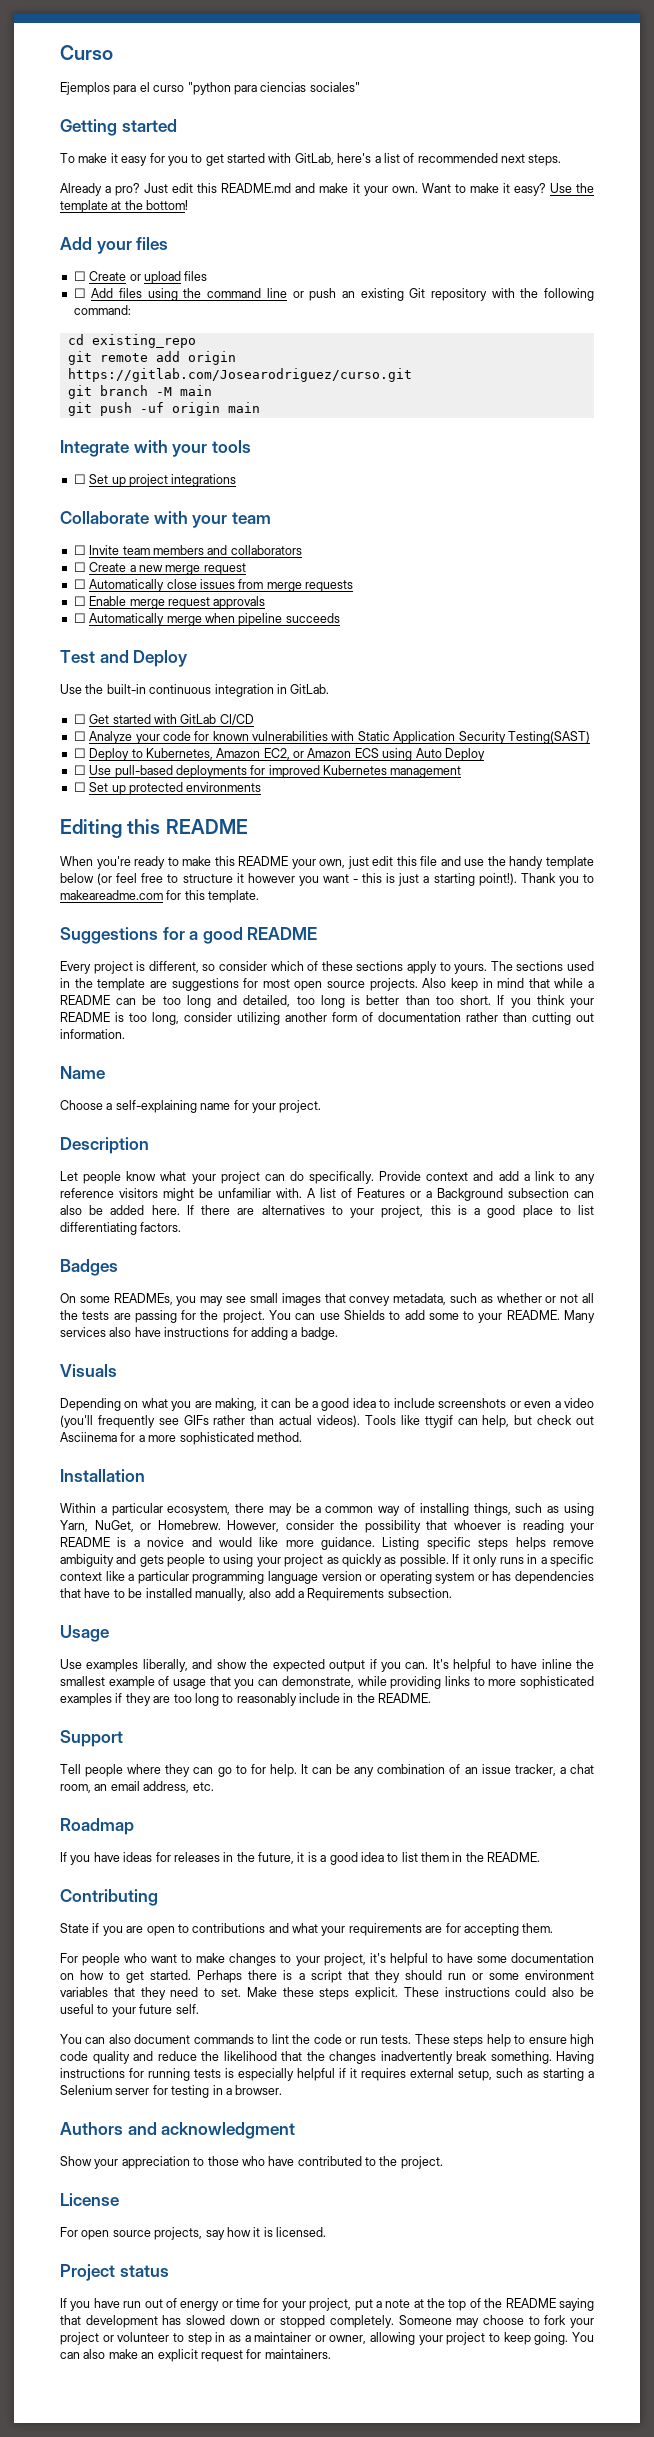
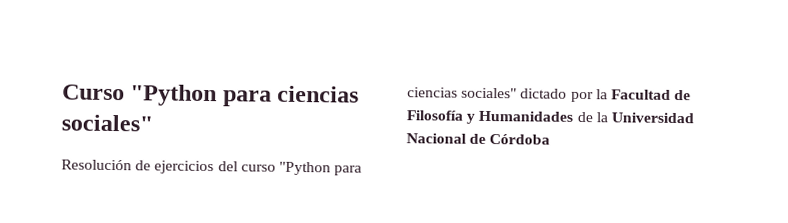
- Curso
- Ejemplos para el curso "python para ciencias sociales"
- Getting started
- To make it easy for you to get started with GitLab, here's a list of recommended next steps.
- Already a pro? Just edit this README.md and make it your own. Want to make it easy? Use the template at the bottom!
- Add your files
- ☐ Create or upload files
- ☐ Add files using the command line or push an existing Git repository with the following command:
- cd existing_repo
- git remote add origin https://gitlab.com/Josearodriguez/curso.git
- git branch -M main
- git push -uf origin main
- Integrate with your tools
- ☐ Set up project integrations
- Collaborate with your team
- ☐ Invite team members and collaborators
- ☐ Create a new merge request
- ☐ Automatically close issues from merge requests
- ☐ Enable merge request approvals
- ☐ Automatically merge when pipeline succeeds
- Test and Deploy
- Use the built-in continuous integration in GitLab.
- ☐ Get started with GitLab CI/CD
- ☐ Analyze your code for known vulnerabilities with Static Application Security Testing(SAST)
- ☐ Deploy to Kubernetes, Amazon EC2, or Amazon ECS using Auto Deploy
- ☐ Use pull-based deployments for improved Kubernetes management
- ☐ Set up protected environments
- Editing this README
- When you're ready to make this README your own, just edit this file and use the handy template below (or feel free to structure it however you want - this is just a starting point!). Thank you to makeareadme.com for this template.
- Suggestions for a good README
- Every project is different, so consider which of these sections apply to yours. The sections used in the template are suggestions for most open source projects. Also keep in mind that while a README can be too long and detailed, too long is better than too short. If you think your README is too long, consider utilizing another form of documentation rather than cutting out information.
- Name
- Choose a self-explaining name for your project.
- Description
- Let people know what your project can do specifically. Provide context and add a link to any reference visitors might be unfamiliar with. A list of Features or a Background subsection can also be added here. If there are alternatives to your project, this is a good place to list differentiating factors.
- Badges
- On some READMEs, you may see small images that convey metadata, such as whether or not all the tests are passing for the project. You can use Shields to add some to your README. Many services also have instructions for adding a badge.
- Visuals
- Depending on what you are making, it can be a good idea to include screenshots or even a video (you'll frequently see GIFs rather than actual videos). Tools like ttygif can help, but check out Asciinema for a more sophisticated method.
- Installation
- Within a particular ecosystem, there may be a common way of installing things, such as using Yarn, NuGet, or Homebrew. However, consider the possibility that whoever is reading your README is a novice and would like more guidance. Listing specific steps helps remove ambiguity and gets people to using your project as quickly as possible. If it only runs in a specific context like a particular programming language version or operating system or has dependencies that have to be installed manually, also add a Requirements subsection.
- Usage
- Use examples liberally, and show the expected output if you can. It's helpful to have inline the smallest example of usage that you can demonstrate, while providing links to more sophisticated examples if they are too long to reasonably include in the README.
- Support
- Tell people where they can go to for help. It can be any combination of an issue tracker, a chat room, an email address, etc.
- Roadmap
- If you have ideas for releases in the future, it is a good idea to list them in the README.
- Contributing
- State if you are open to contributions and what your requirements are for accepting them.
- For people who want to make changes to your project, it's helpful to have some documentation on how to get started. Perhaps there is a script that they should run or some environment variables that they need to set. Make these steps explicit. These instructions could also be useful to your future self.
- You can also document commands to lint the code or run tests. These steps help to ensure high code quality and reduce the likelihood that the changes inadvertently break something. Having instructions for running tests is especially helpful if it requires external setup, such as starting a Selenium server for testing in a browser.
- Authors and acknowledgment
- Show your appreciation to those who have contributed to the project.
- License
- For open source projects, say how it is licensed.
- Project status
- If you have run out of energy or time for your project, put a note at the top of the README saying that development has slowed down or stopped completely. Someone may choose to fork your project or volunteer to step in as a maintainer or owner, allowing your project to keep going. You can also make an explicit request for maintainers.
+ Curso "Python para ciencias sociales"
+ Resolución de ejercicios del curso "Python para ciencias sociales" dictado por la Facultad de Filosofía y Humanidades de la Universidad Nacional de Córdoba

